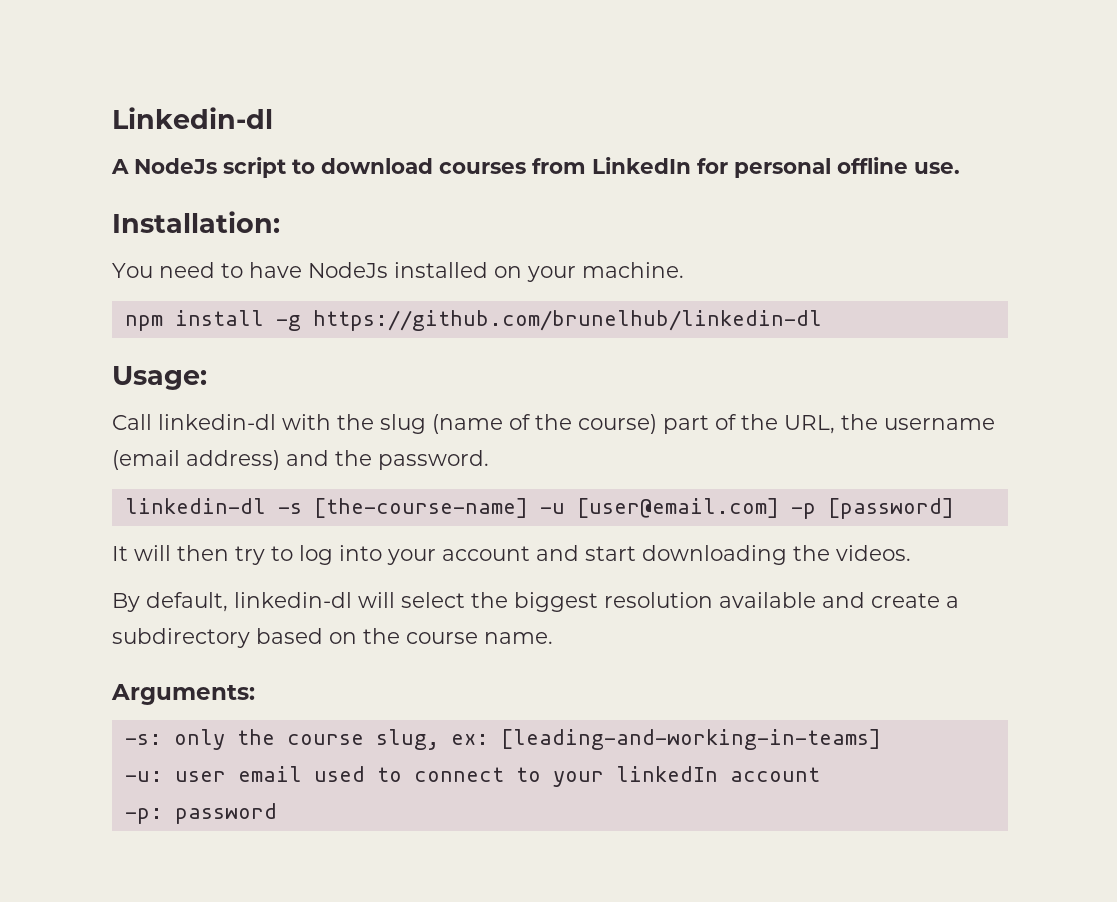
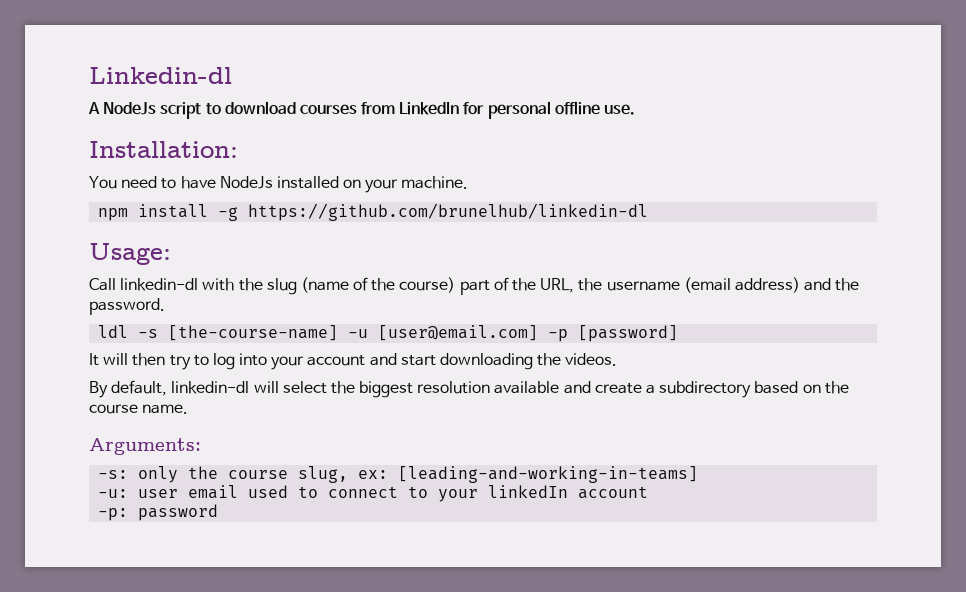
- linkedin-dl -s [the-course-name] -u [user@email.com] -p [password]
+ ldl -s [the-course-name] -u [user@email.com] -p [password]

